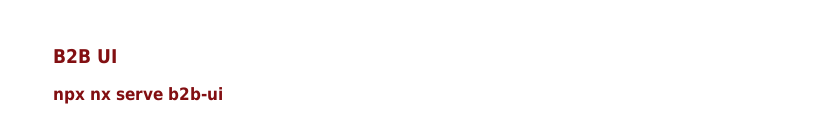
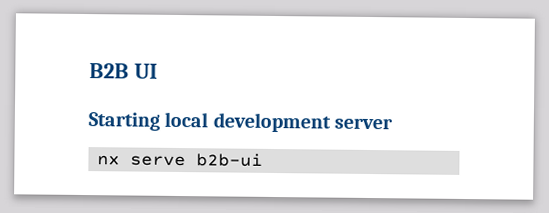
- npx nx serve b2b-ui
+ Starting local development server
+ nx serve b2b-ui

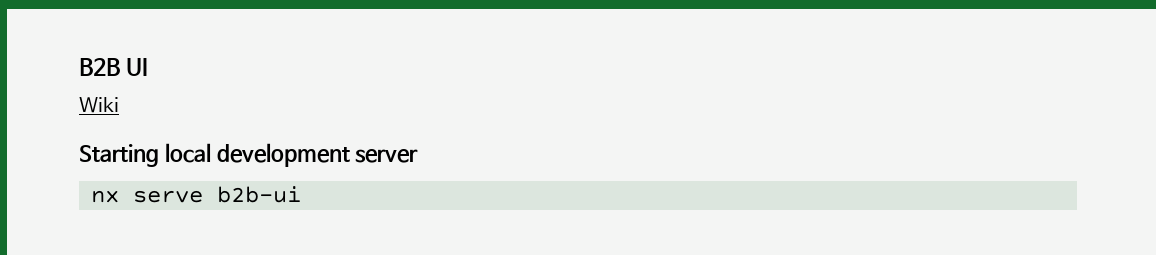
+ Wiki

